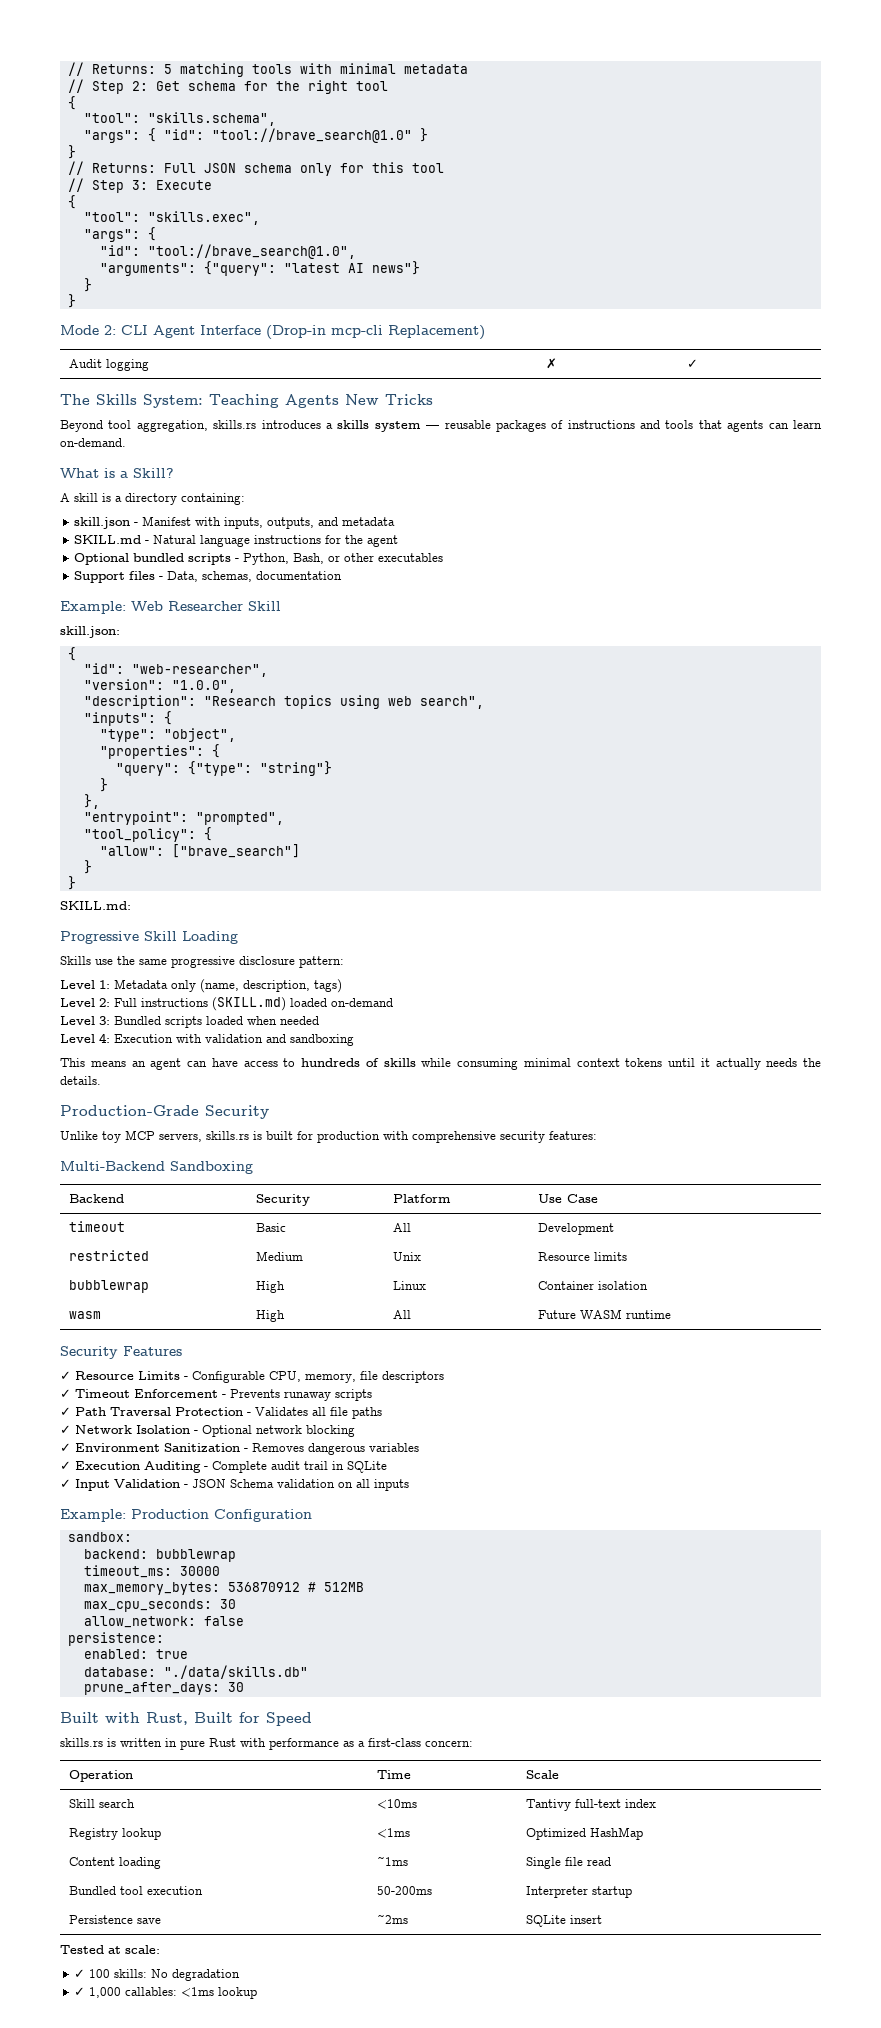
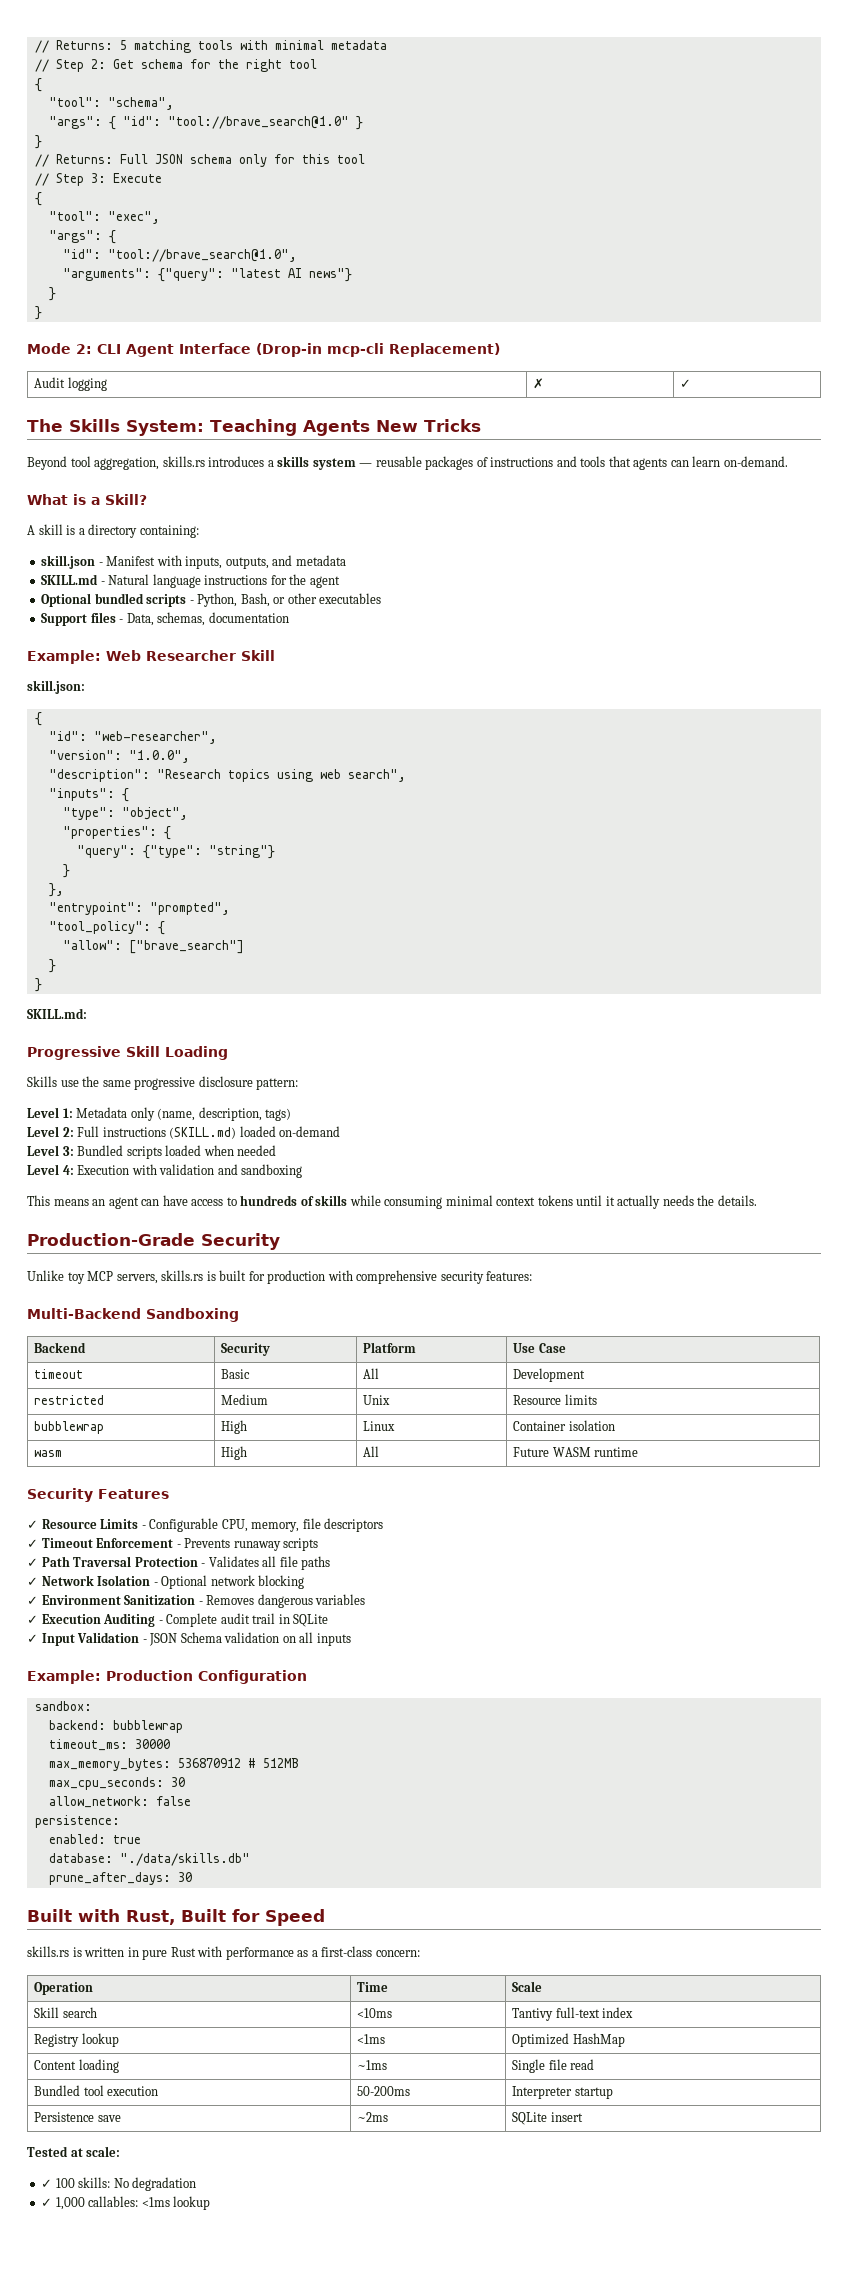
- "tool": "skills.schema",
+ "tool": "schema",
- "tool": "skills.exec",
+ "tool": "exec",

